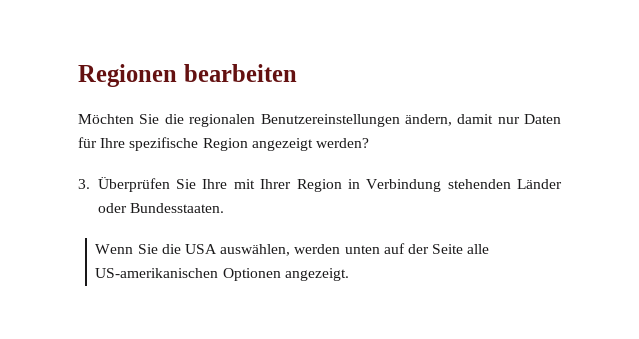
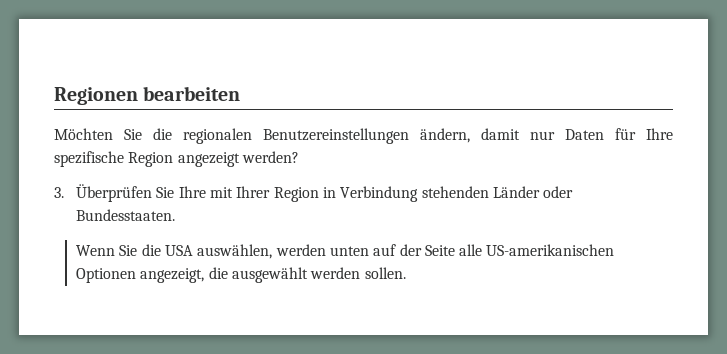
- Wenn Sie die USA auswählen, werden unten auf der Seite alle US-amerikanischen Optionen angezeigt.
+ Wenn Sie die USA auswählen, werden unten auf der Seite alle US-amerikanischen Optionen angezeigt, die ausgewählt werden sollen.

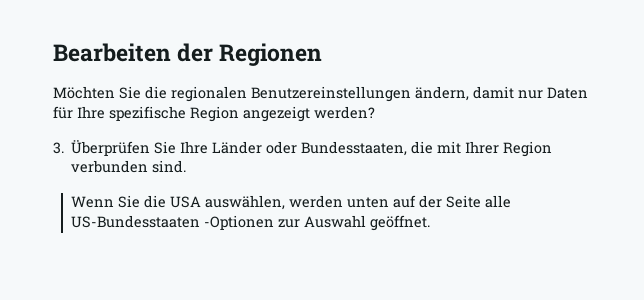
- Regionen bearbeiten
+ Bearbeiten der Regionen
- 3. Überprüfen Sie Ihre mit Ihrer Region in Verbindung stehenden Länder oder Bundesstaaten.
+ 3. Überprüfen Sie Ihre Länder oder Bundesstaaten, die mit Ihrer Region verbunden sind.
- Wenn Sie die USA auswählen, werden unten auf der Seite alle US-amerikanischen Optionen angezeigt, die ausgewählt werden sollen.
+ Wenn Sie die USA auswählen, werden unten auf der Seite alle US-Bundesstaaten -Optionen zur Auswahl geöffnet.

